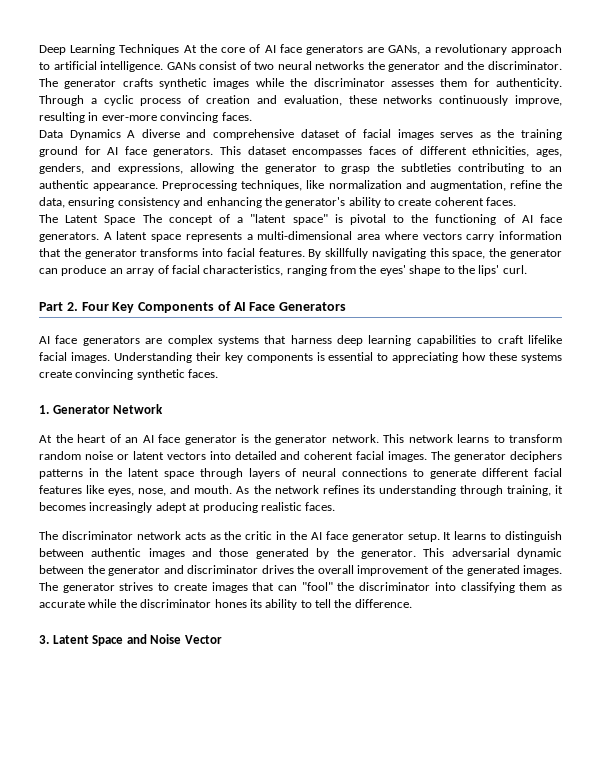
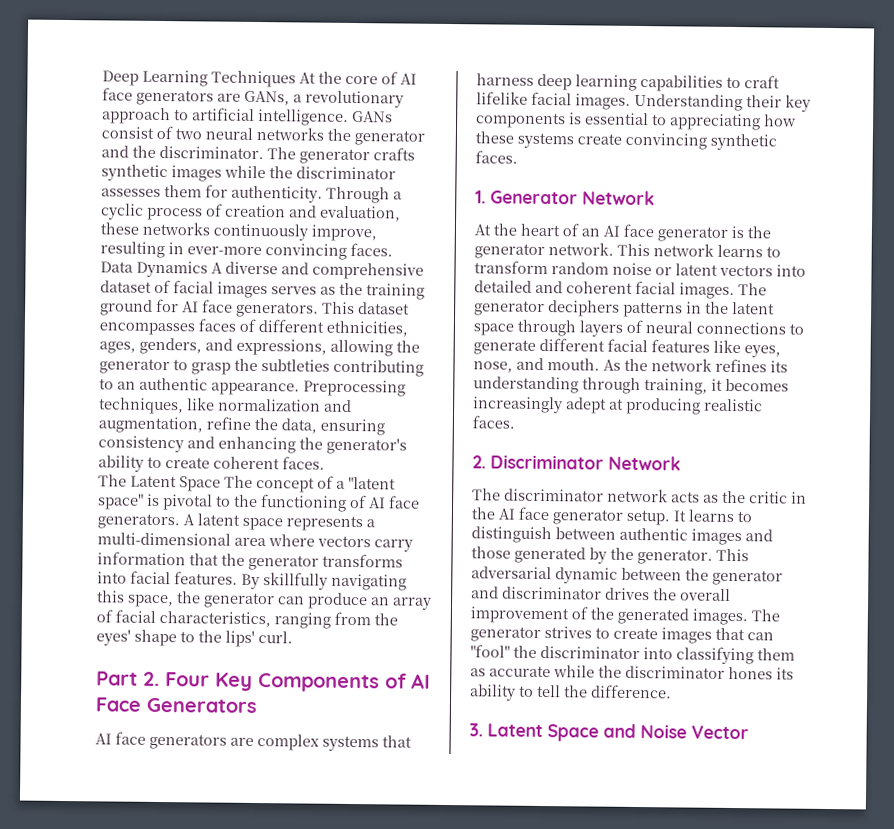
+ 2. Discriminator Network

